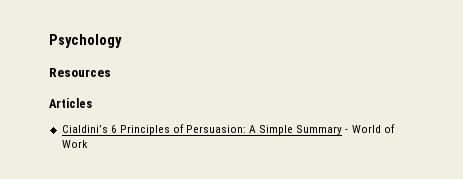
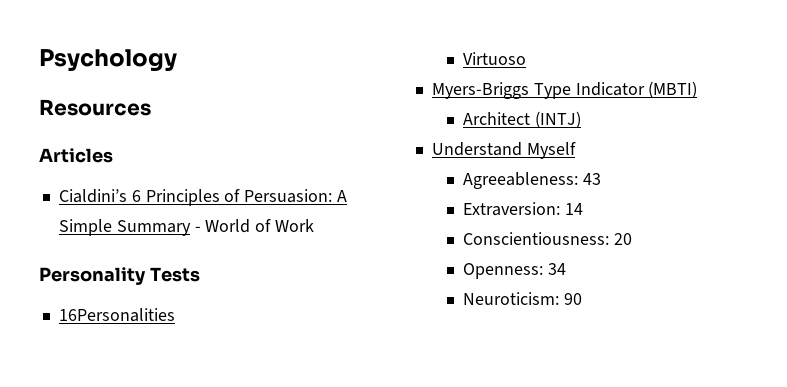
+ Personality Tests
+ 16Personalities
+ Virtuoso
+ Myers-Briggs Type Indicator (MBTI)
+ Architect (INTJ)
+ Understand Myself
+ Agreeableness: 43
+ Extraversion: 14
+ Conscientiousness: 20
+ Openness: 34
+ Neuroticism: 90

